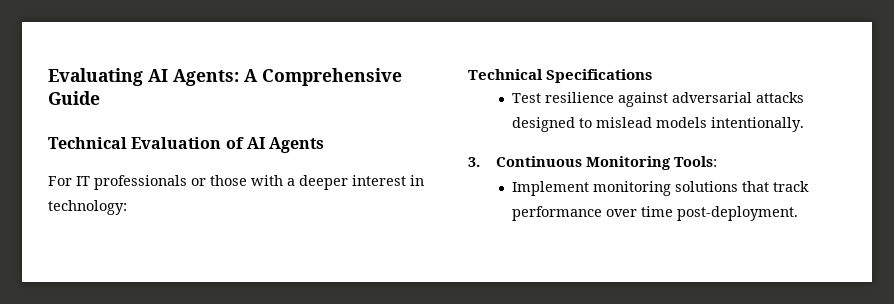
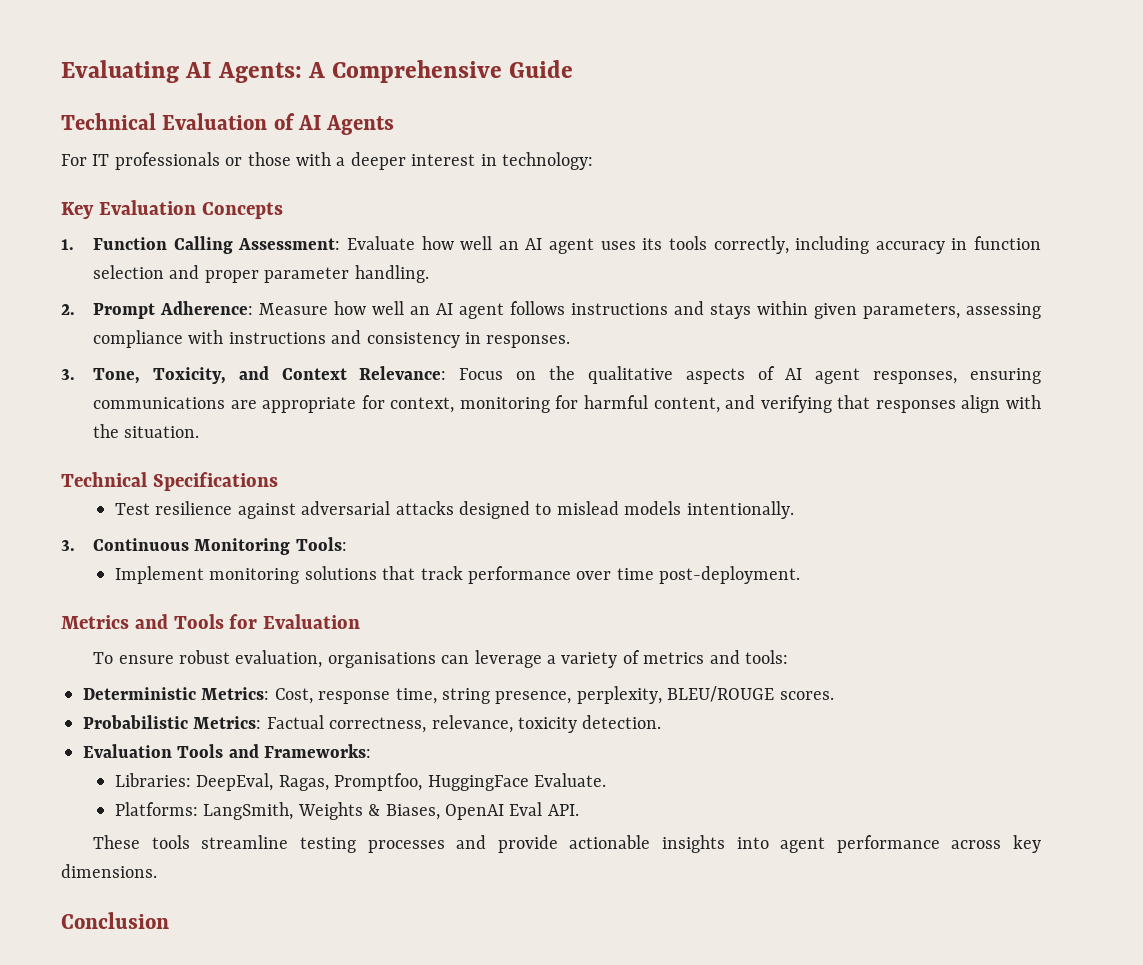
+ Key Evaluation Concepts
+ 1. Function Calling Assessment: Evaluate how well an AI agent uses its tools correctly, including accuracy in function selection and proper parameter handling.
+ 2. Prompt Adherence: Measure how well an AI agent follows instructions and stays within given parameters, assessing compliance with instructions and consistency in responses.
+ 3. Tone, Toxicity, and Context Relevance: Focus on the qualitative aspects of AI agent responses, ensuring communications are appropriate for context, monitoring for harmful content, and verifying that responses align with the situation.
+ Metrics and Tools for Evaluation
+ To ensure robust evaluation, organisations can leverage a variety of metrics and tools:
+ Deterministic Metrics: Cost, response time, string presence, perplexity, BLEU/ROUGE scores.
+ Probabilistic Metrics: Factual correctness, relevance, toxicity detection.
+ Evaluation Tools and Frameworks:
+ Libraries: DeepEval, Ragas, Promptfoo, HuggingFace Evaluate.
+ Platforms: LangSmith, Weights & Biases, OpenAI Eval API.
+ These tools streamline testing processes and provide actionable insights into agent performance across key dimensions.
+ Conclusion

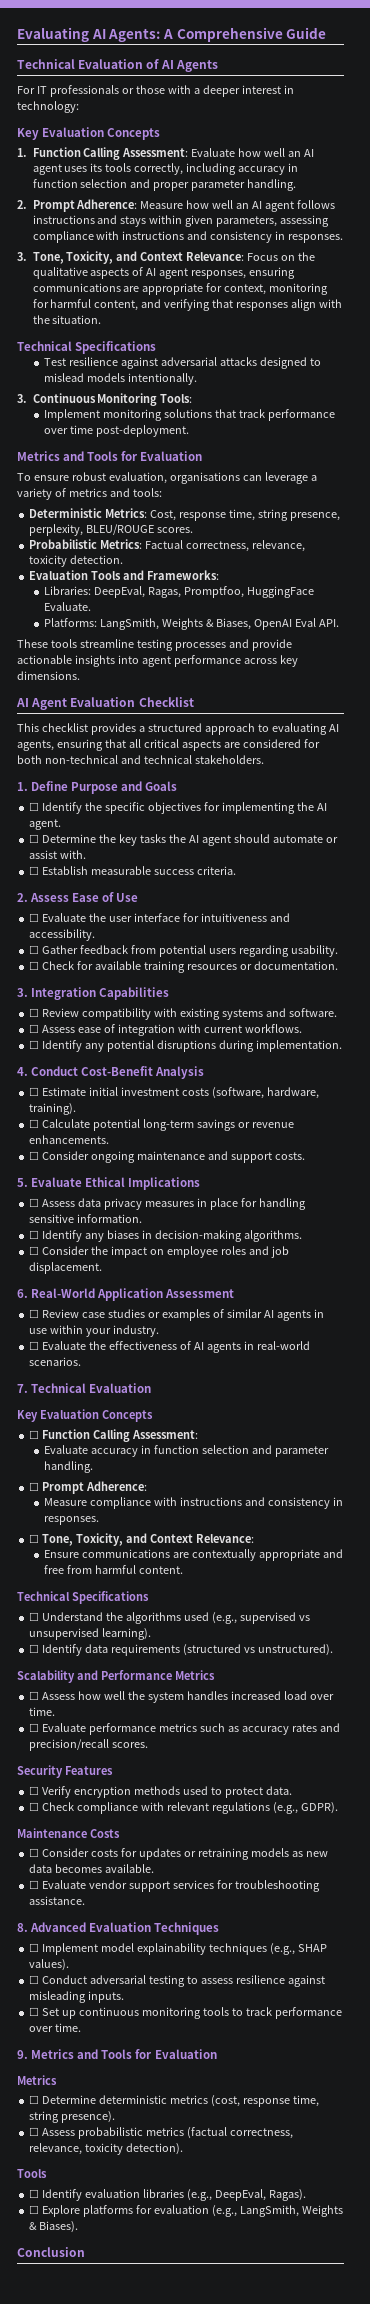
+ AI Agent Evaluation Checklist
+ This checklist provides a structured approach to evaluating AI agents, ensuring that all critical aspects are considered for both non-technical and technical stakeholders.
+ 1. Define Purpose and Goals
+ ☐ Identify the specific objectives for implementing the AI agent.
+ ☐ Determine the key tasks the AI agent should automate or assist with.
+ ☐ Establish measurable success criteria.
+ 2. Assess Ease of Use
+ ☐ Evaluate the user interface for intuitiveness and accessibility.
+ ☐ Gather feedback from potential users regarding usability.
+ ☐ Check for available training resources or documentation.
+ 3. Integration Capabilities
+ ☐ Review compatibility with existing systems and software.
+ ☐ Assess ease of integration with current workflows.
+ ☐ Identify any potential disruptions during implementation.
+ 4. Conduct Cost-Benefit Analysis
+ ☐ Estimate initial investment costs (software, hardware, training).
+ ☐ Calculate potential long-term savings or revenue enhancements.
+ ☐ Consider ongoing maintenance and support costs.
+ 5. Evaluate Ethical Implications
+ ☐ Assess data privacy measures in place for handling sensitive information.
+ ☐ Identify any biases in decision-making algorithms.
+ ☐ Consider the impact on employee roles and job displacement.
+ 6. Real-World Application Assessment
+ ☐ Review case studies or examples of similar AI agents in use within your industry.
+ ☐ Evaluate the effectiveness of AI agents in real-world scenarios.
+ 7. Technical Evaluation
+ Key Evaluation Concepts
+ ☐ Function Calling Assessment:
+ Evaluate accuracy in function selection and parameter handling.
+ ☐ Prompt Adherence:
+ Measure compliance with instructions and consistency in responses.
+ ☐ Tone, Toxicity, and Context Relevance:
+ Ensure communications are contextually appropriate and free from harmful content.
+ Technical Specifications
+ ☐ Understand the algorithms used (e.g., supervised vs unsupervised learning).
+ ☐ Identify data requirements (structured vs unstructured).
+ Scalability and Performance Metrics
+ ☐ Assess how well the system handles increased load over time.
+ ☐ Evaluate performance metrics such as accuracy rates and precision/recall scores.
+ Security Features
+ ☐ Verify encryption methods used to protect data.
+ ☐ Check compliance with relevant regulations (e.g., GDPR).
+ Maintenance Costs
+ ☐ Consider costs for updates or retraining models as new data becomes available.
+ ☐ Evaluate vendor support services for troubleshooting assistance.
+ 8. Advanced Evaluation Techniques
+ ☐ Implement model explainability techniques (e.g., SHAP values).
+ ☐ Conduct adversarial testing to assess resilience against misleading inputs.
+ ☐ Set up continuous monitoring tools to track performance over time.
+ 9. Metrics and Tools for Evaluation
+ Metrics
+ ☐ Determine deterministic metrics (cost, response time, string presence).
+ ☐ Assess probabilistic metrics (factual correctness, relevance, toxicity detection).
+ Tools
+ ☐ Identify evaluation libraries (e.g., DeepEval, Ragas).
+ ☐ Explore platforms for evaluation (e.g., LangSmith, Weights & Biases).

